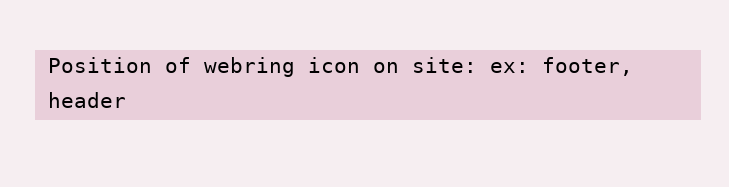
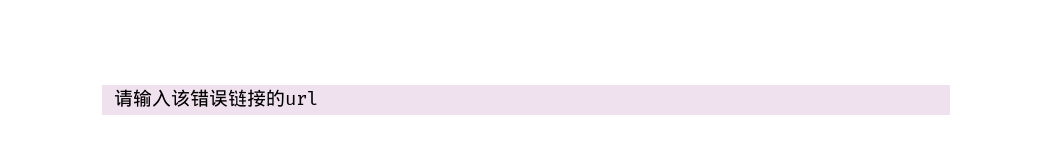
- Position of webring icon on site: ex: footer, header
+ 请输入该错误链接的url

